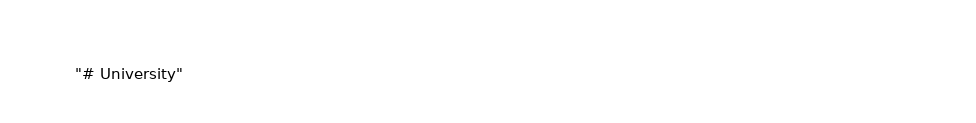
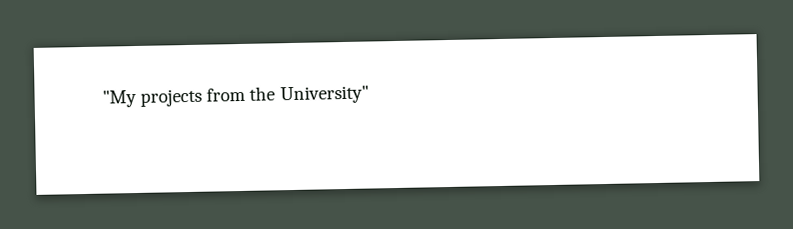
- "# University"
+ "My projects from the University"

